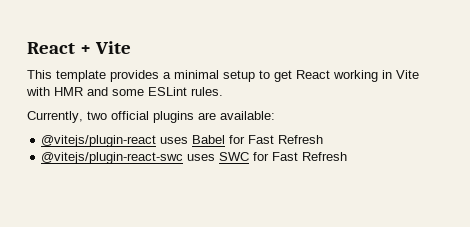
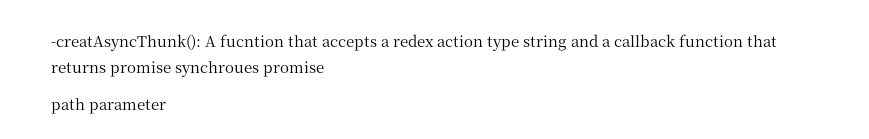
- React + Vite
- This template provides a minimal setup to get React working in Vite with HMR and some ESLint rules.
- Currently, two official plugins are available:
- @vitejs/plugin-react uses Babel for Fast Refresh
- @vitejs/plugin-react-swc uses SWC for Fast Refresh
+ -creatAsyncThunk(): A fucntion that accepts a redex action type string and a callback function that returns promise synchroues promise
+ path parameter

